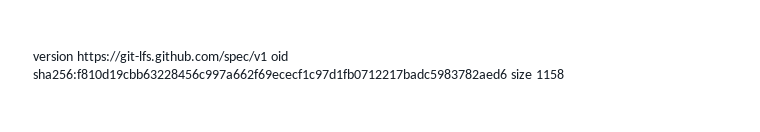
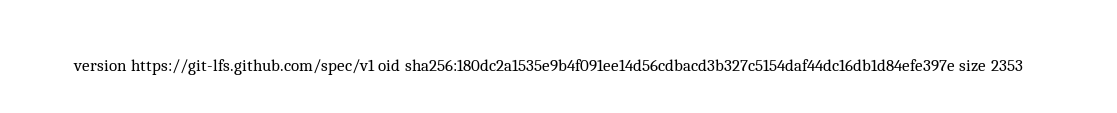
- version https://git-lfs.github.com/spec/v1 oid sha256:f810d19cbb63228456c997a662f69ececf1c97d1fb0712217badc5983782aed6 size 1158
+ version https://git-lfs.github.com/spec/v1 oid sha256:180dc2a1535e9b4f091ee14d56cdbacd3b327c5154daf44dc16db1d84efe397e size 2353

